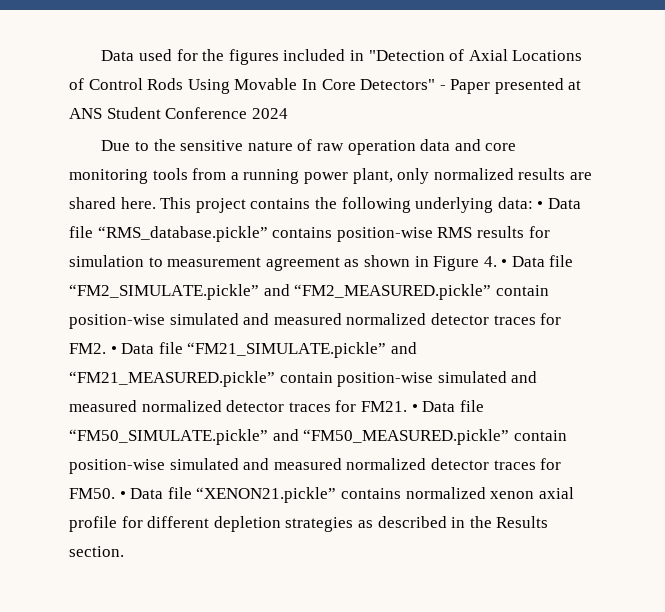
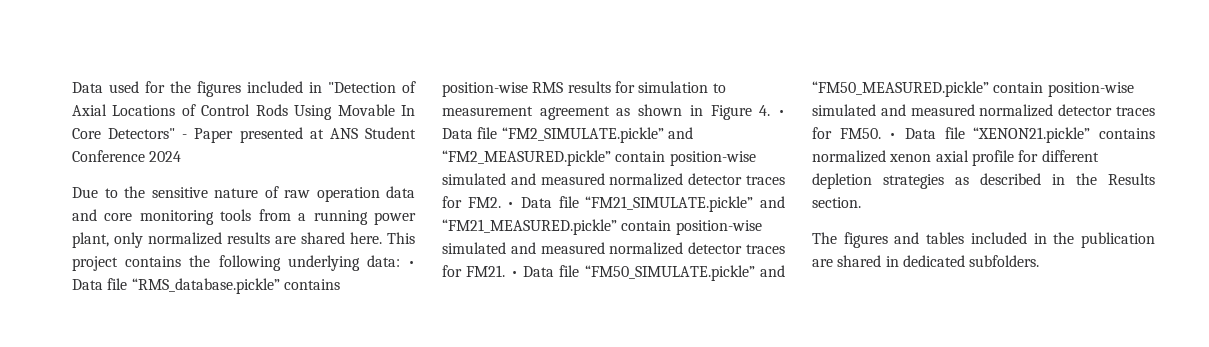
+ The figures and tables included in the publication are shared in dedicated subfolders.

